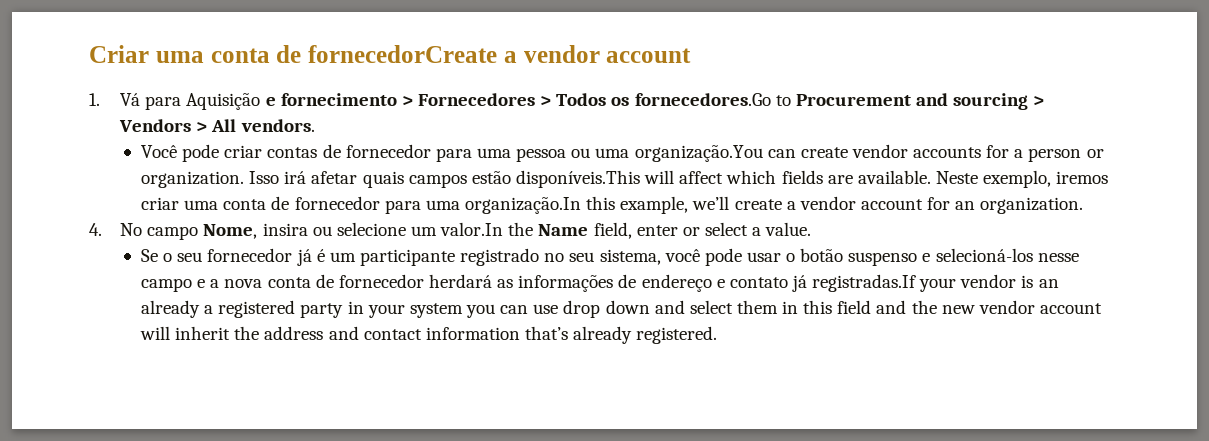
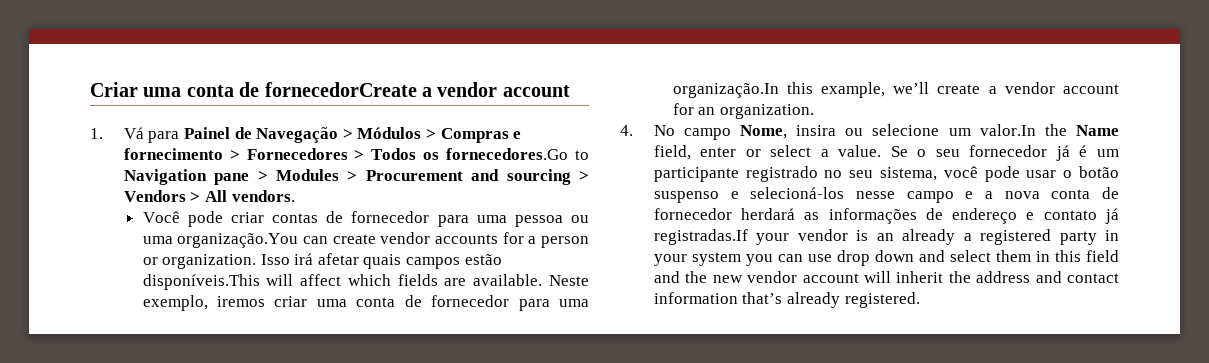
- 1. Vá para Aquisição e fornecimento > Fornecedores > Todos os fornecedores.Go to Procurement and sourcing > Vendors > All vendors.
+ 1. Vá para Painel de Navegação > Módulos > Compras e fornecimento > Fornecedores > Todos os fornecedores.Go to Navigation pane > Modules > Procurement and sourcing > Vendors > All vendors.
- 4. No campo Nome, insira ou selecione um valor.In the Name field, enter or select a value.
- Se o seu fornecedor já é um participante registrado no seu sistema, você pode usar o botão suspenso e selecioná-los nesse campo e a nova conta de fornecedor herdará as informações de endereço e contato já registradas.If your vendor is an already a registered party in your system you can use drop down and select them in this field and the new vendor account will inherit the address and contact information that’s already registered.
+ 4. No campo Nome, insira ou selecione um valor.In the Name field, enter or select a value. Se o seu fornecedor já é um participante registrado no seu sistema, você pode usar o botão suspenso e selecioná-los nesse campo e a nova conta de fornecedor herdará as informações de endereço e contato já registradas.If your vendor is an already a registered party in your system you can use drop down and select them in this field and the new vendor account will inherit the address and contact information that’s already registered.

